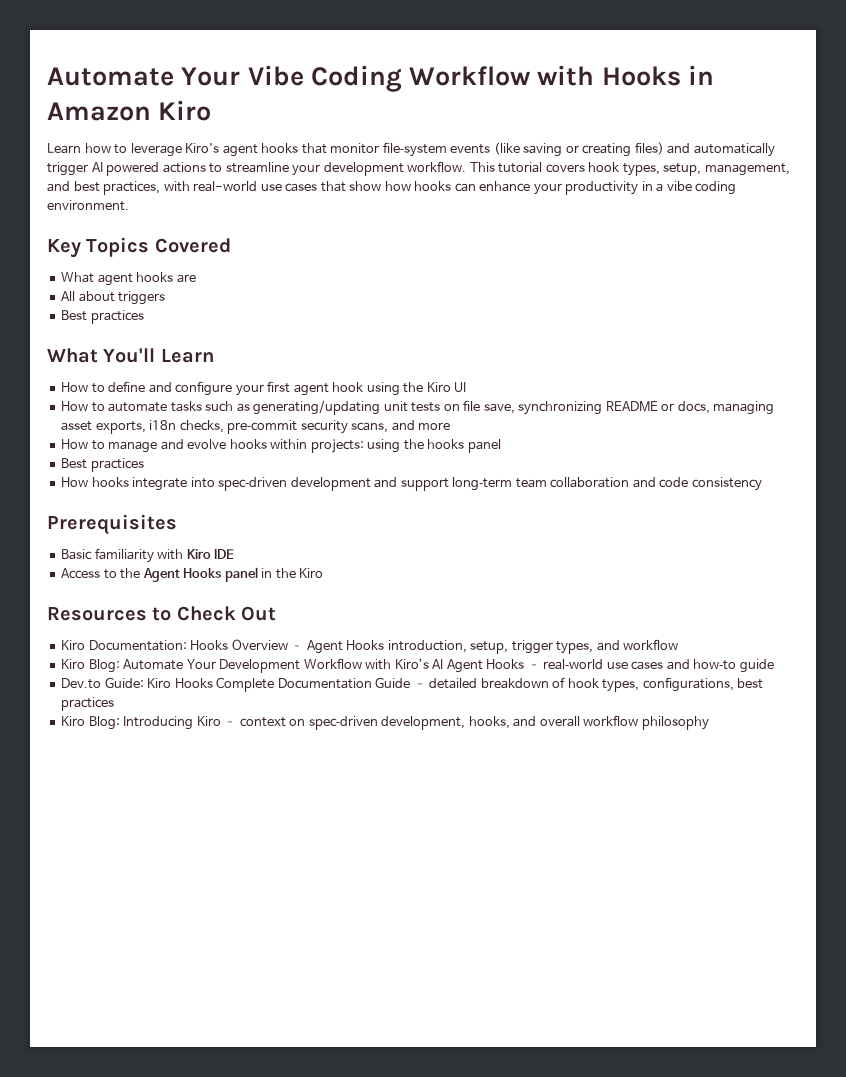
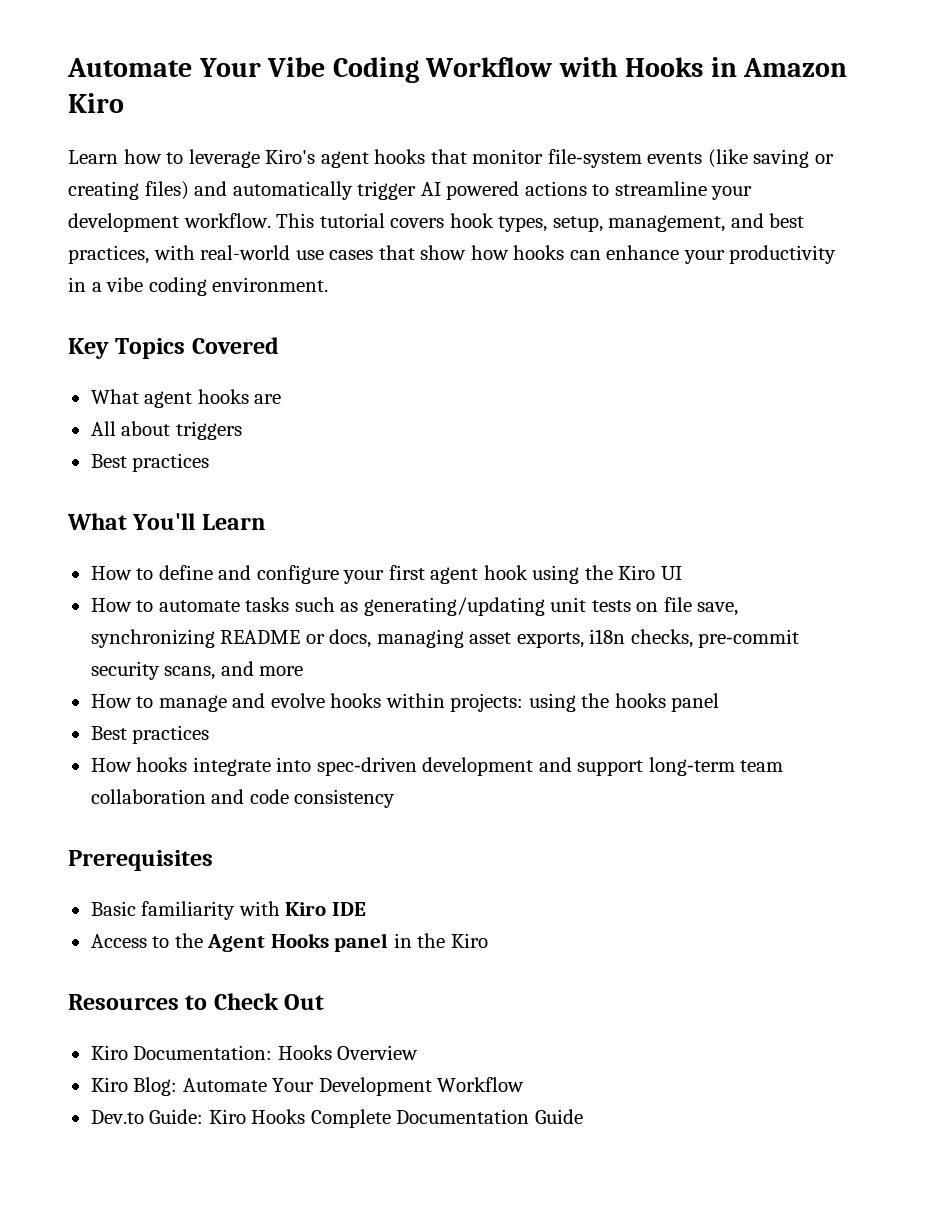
- Kiro Documentation: Hooks Overview – Agent Hooks introduction, setup, trigger types, and workflow
+ Kiro Documentation: Hooks Overview
- Kiro Blog: Automate Your Development Workflow with Kiro’s AI Agent Hooks – real‑world use cases and how‑to guide
+ Kiro Blog: Automate Your Development Workflow
- Dev.to Guide: Kiro Hooks Complete Documentation Guide – detailed breakdown of hook types, configurations, best practices
- Kiro Blog: Introducing Kiro – context on spec‑driven development, hooks, and overall workflow philosophy
+ Dev.to Guide: Kiro Hooks Complete Documentation Guide

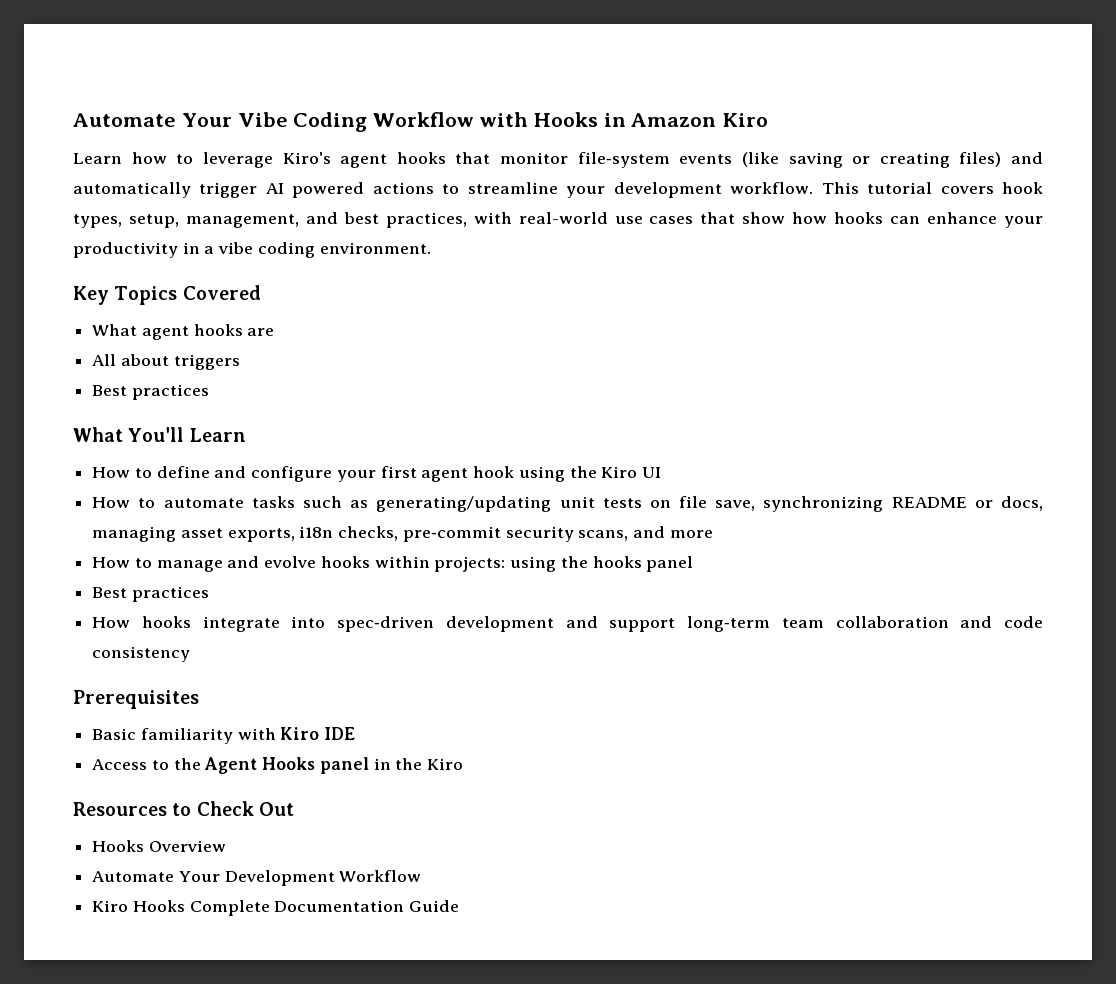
- Kiro Documentation: Hooks Overview
+ Hooks Overview
- Kiro Blog: Automate Your Development Workflow
+ Automate Your Development Workflow
- Dev.to Guide: Kiro Hooks Complete Documentation Guide
+ Kiro Hooks Complete Documentation Guide

